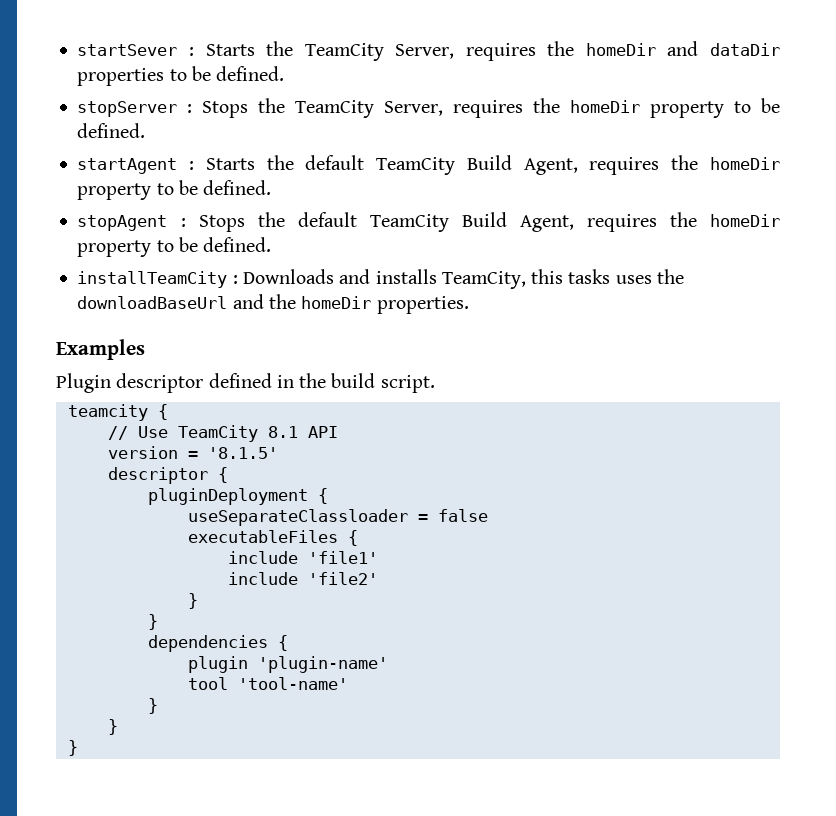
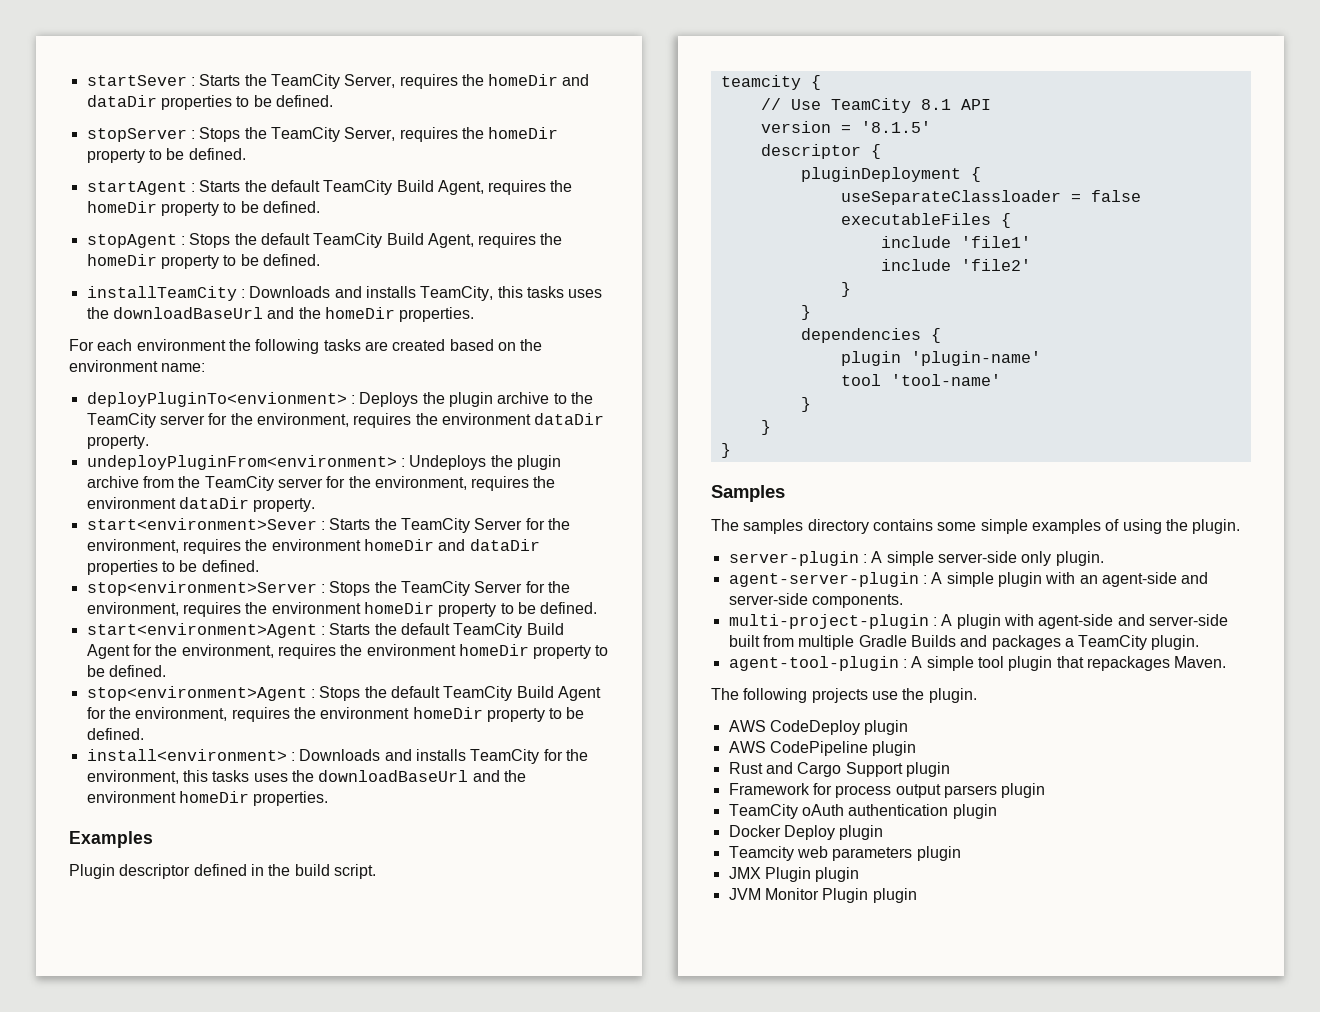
+ For each environment the following tasks are created based on the environment name:
+ deployPluginTo<envionment> : Deploys the plugin archive to the TeamCity server for the environment, requires the environment dataDir property.
+ undeployPluginFrom<environment> : Undeploys the plugin archive from the TeamCity server for the environment, requires the environment dataDir property.
+ start<environment>Sever : Starts the TeamCity Server for the environment, requires the environment homeDir and dataDir properties to be defined.
+ stop<environment>Server : Stops the TeamCity Server for the environment, requires the environment homeDir property to be defined.
+ start<environment>Agent : Starts the default TeamCity Build Agent for the environment, requires the environment homeDir property to be defined.
+ stop<environment>Agent : Stops the default TeamCity Build Agent for the environment, requires the environment homeDir property to be defined.
+ install<environment> : Downloads and installs TeamCity for the environment, this tasks uses the downloadBaseUrl and the environment homeDir properties.
+ Samples
+ The samples directory contains some simple examples of using the plugin.
+ server-plugin : A simple server-side only plugin.
+ agent-server-plugin : A simple plugin with an agent-side and server-side components.
+ multi-project-plugin : A plugin with agent-side and server-side built from multiple Gradle Builds and packages a TeamCity plugin.
+ agent-tool-plugin : A simple tool plugin that repackages Maven.
+ The following projects use the plugin.
+ AWS CodeDeploy plugin
+ AWS CodePipeline plugin
+ Rust and Cargo Support plugin
+ Framework for process output parsers plugin
+ TeamCity oAuth authentication plugin
+ Docker Deploy plugin
+ Teamcity web parameters plugin
+ JMX Plugin plugin
+ JVM Monitor Plugin plugin

